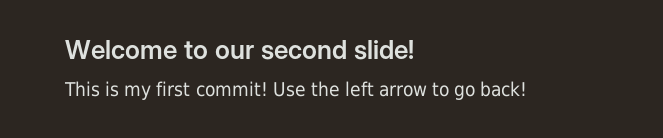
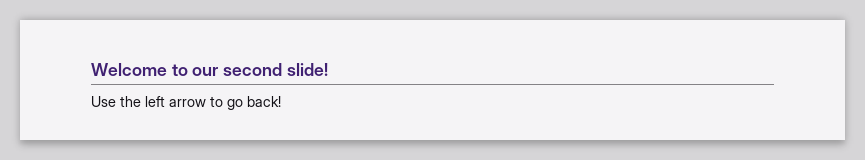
- This is my first commit!

